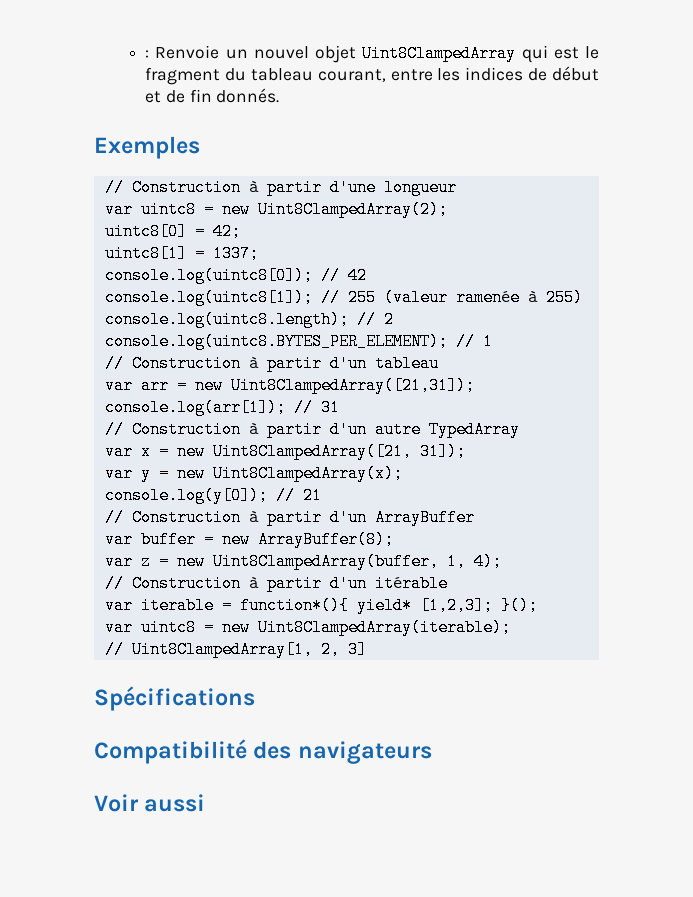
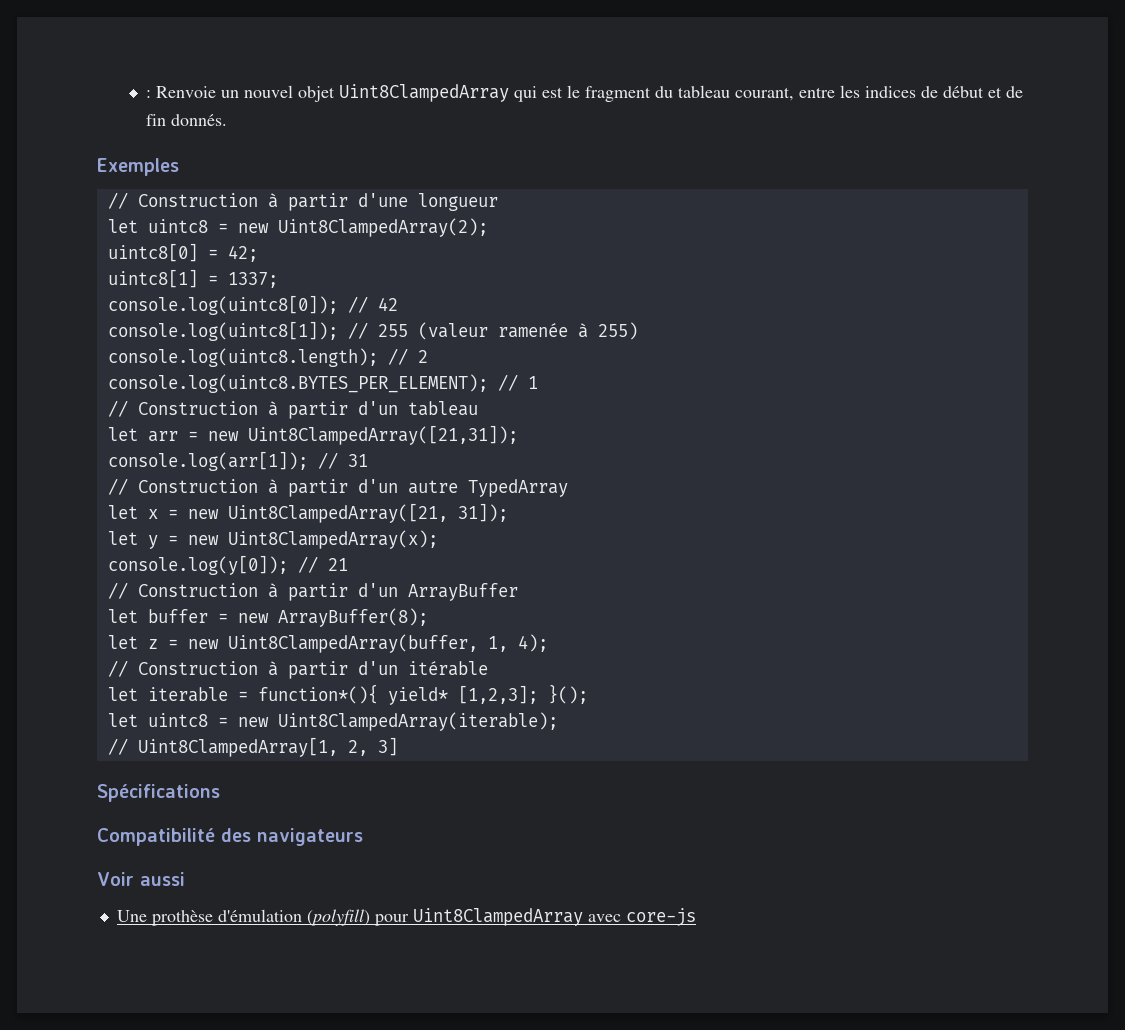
- var uintc8 = new Uint8ClampedArray(2);
+ let uintc8 = new Uint8ClampedArray(2);
- var arr = new Uint8ClampedArray([21,31]);
+ let arr = new Uint8ClampedArray([21,31]);
- var x = new Uint8ClampedArray([21, 31]);
+ let x = new Uint8ClampedArray([21, 31]);
- var y = new Uint8ClampedArray(x);
+ let y = new Uint8ClampedArray(x);
- var buffer = new ArrayBuffer(8);
+ let buffer = new ArrayBuffer(8);
- var z = new Uint8ClampedArray(buffer, 1, 4);
+ let z = new Uint8ClampedArray(buffer, 1, 4);
- var iterable = function*(){ yield* [1,2,3]; }();
+ let iterable = function*(){ yield* [1,2,3]; }();
- var uintc8 = new Uint8ClampedArray(iterable);
+ let uintc8 = new Uint8ClampedArray(iterable);
+ Une prothèse d'émulation (polyfill) pour Uint8ClampedArray avec core-js

